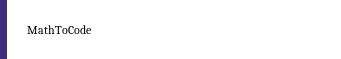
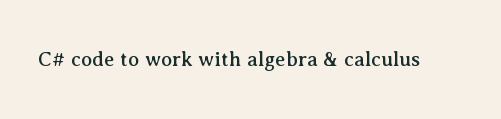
- MathToCode
+ C# code to work with algebra & calculus

